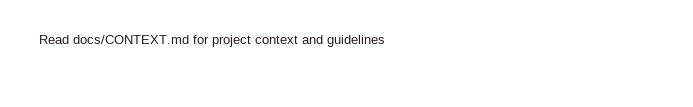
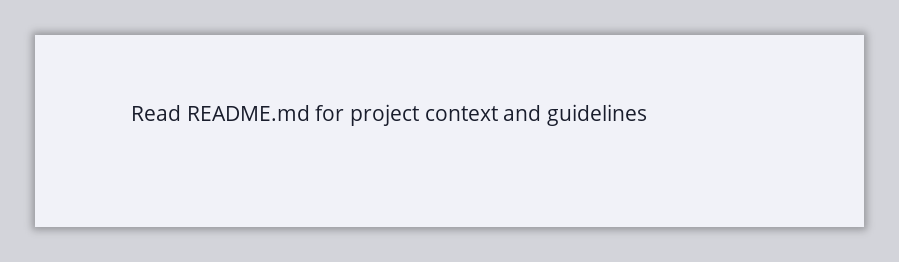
- Read docs/CONTEXT.md for project context and guidelines
+ Read README.md for project context and guidelines

